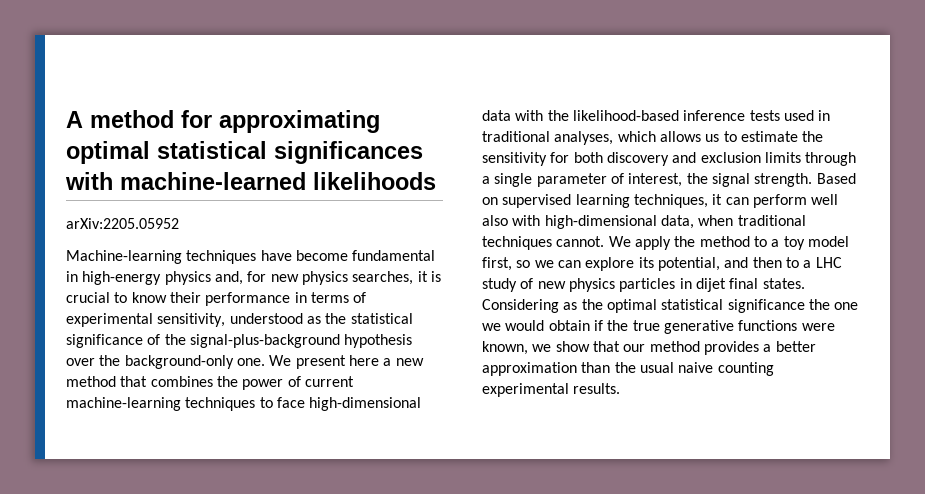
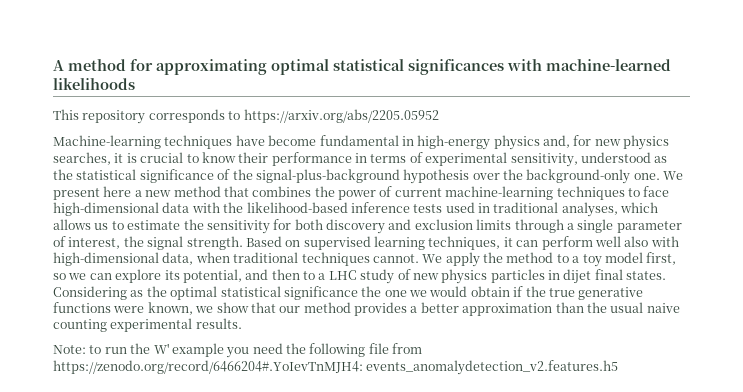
- arXiv:2205.05952
+ This repository corresponds to https://arxiv.org/abs/2205.05952
+ Note: to run the W' example you need the following file from https://zenodo.org/record/6466204#.YoIevTnMJH4: events_anomalydetection_v2.features.h5

